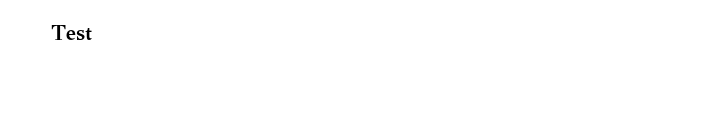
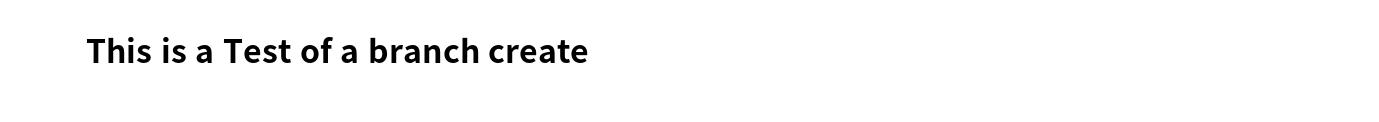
- Test
+ This is a Test of a branch create

